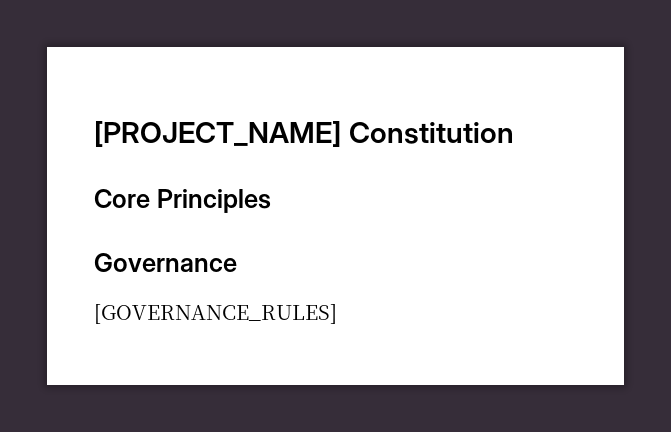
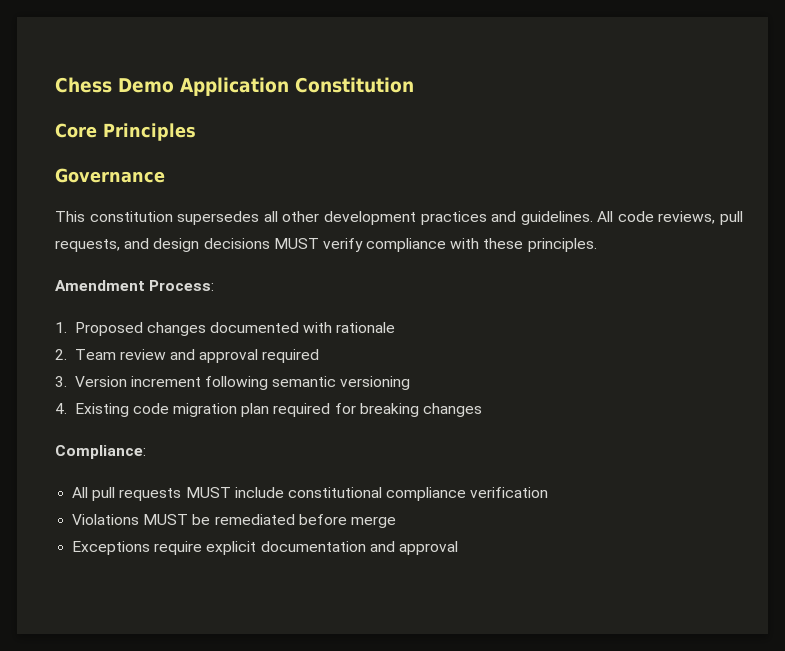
- [PROJECT_NAME] Constitution
+ Chess Demo Application Constitution
- [GOVERNANCE_RULES]
+ This constitution supersedes all other development practices and guidelines. All code reviews, pull requests, and design decisions MUST verify compliance with these principles.
+ Amendment Process:
+ 1. Proposed changes documented with rationale
+ 2. Team review and approval required
+ 3. Version increment following semantic versioning
+ 4. Existing code migration plan required for breaking changes
+ Compliance:
+ All pull requests MUST include constitutional compliance verification
+ Violations MUST be remediated before merge
+ Exceptions require explicit documentation and approval

